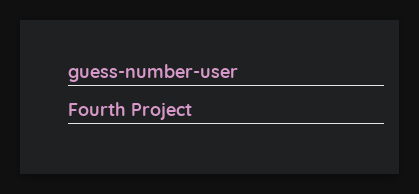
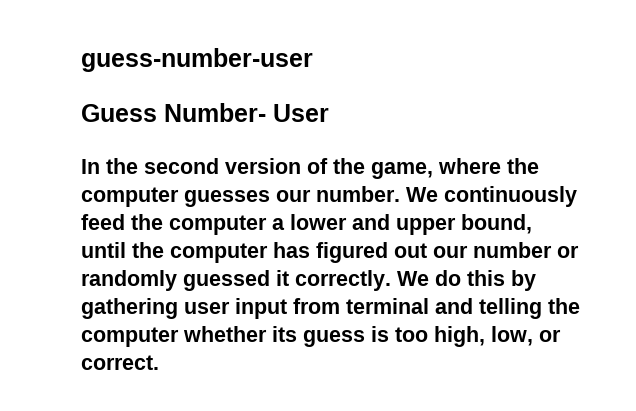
- Fourth Project
+ Guess Number- User
+ In the second version of the game, where the computer guesses our number. We continuously feed the computer a lower and upper bound, until the computer has figured out our number or randomly guessed it correctly. We do this by gathering user input from terminal and telling the computer whether its guess is too high, low, or correct.

